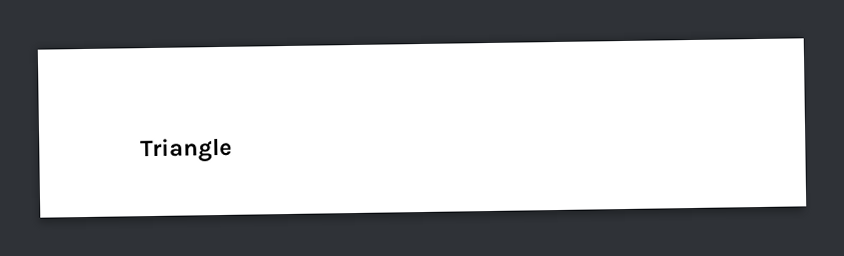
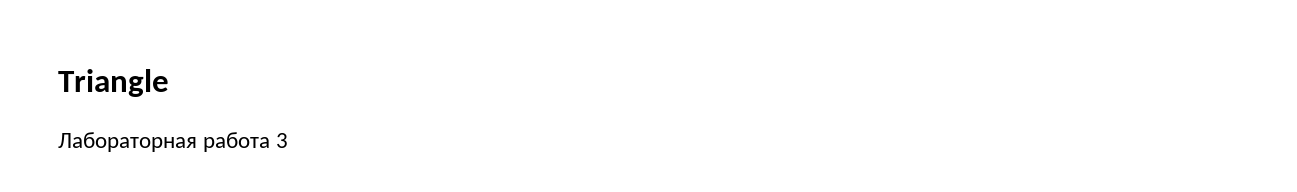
+ Лабораторная работа 3

